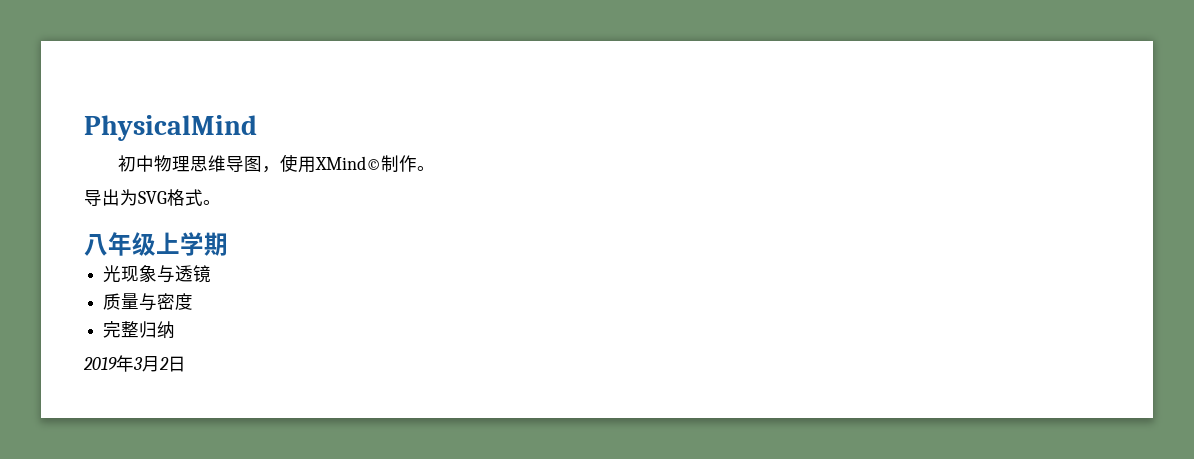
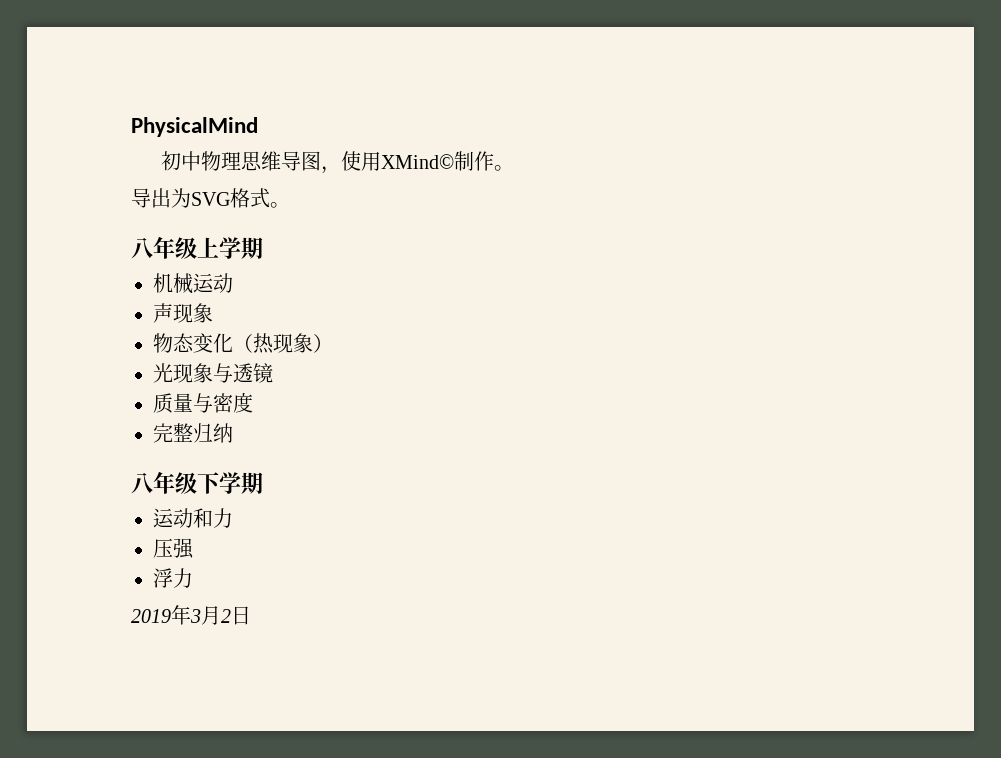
+ 机械运动
+ 声现象
+ 物态变化（热现象）
+ 八年级下学期
+ 运动和力
+ 压强
+ 浮力

